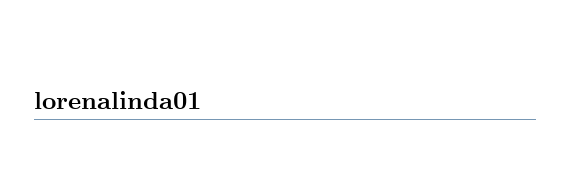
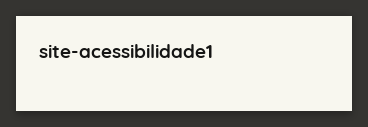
- lorenalinda01
+ site-acessibilidade1

